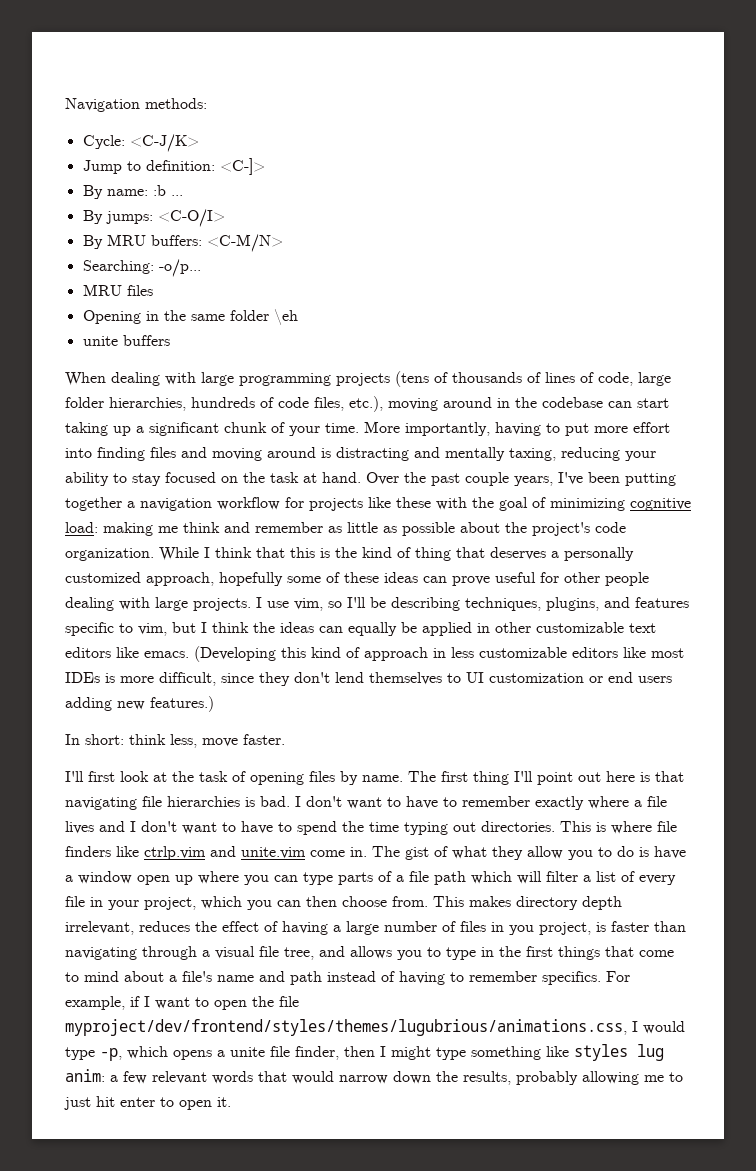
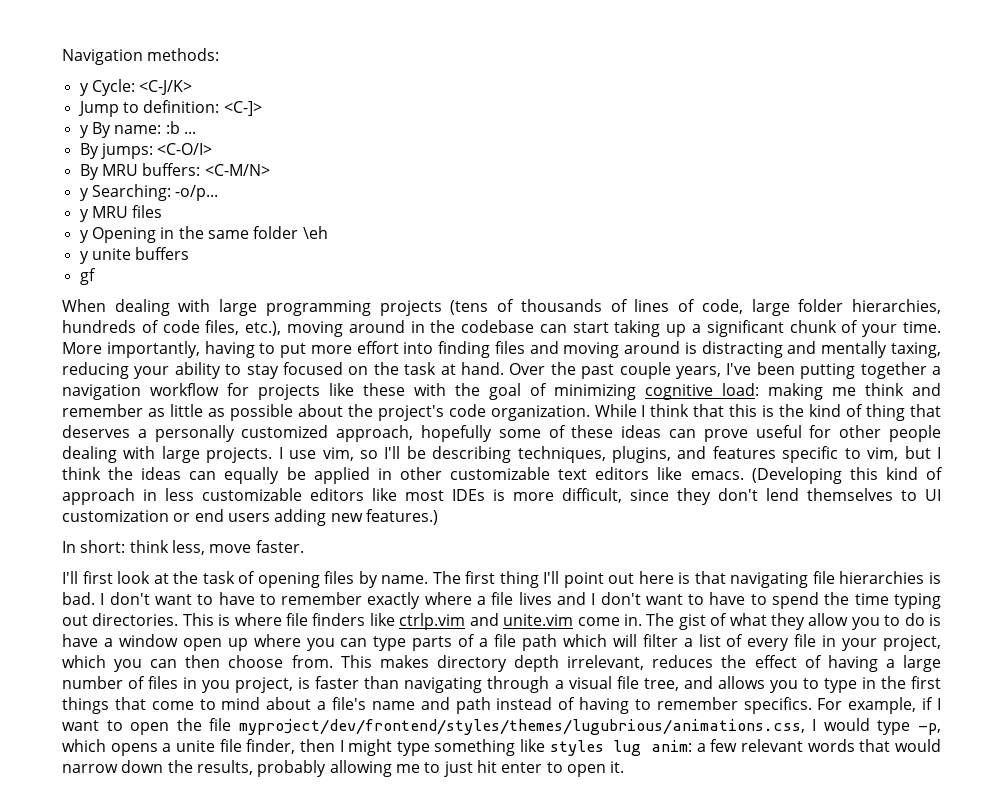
- Cycle: <C-J/K>
+ y Cycle: <C-J/K>
- By name: :b ...
+ y By name: :b ...
- Searching: -o/p...
+ y Searching: -o/p...
- MRU files
+ y MRU files
- Opening in the same folder \eh
+ y Opening in the same folder \eh
- unite buffers
+ y unite buffers
+ gf

